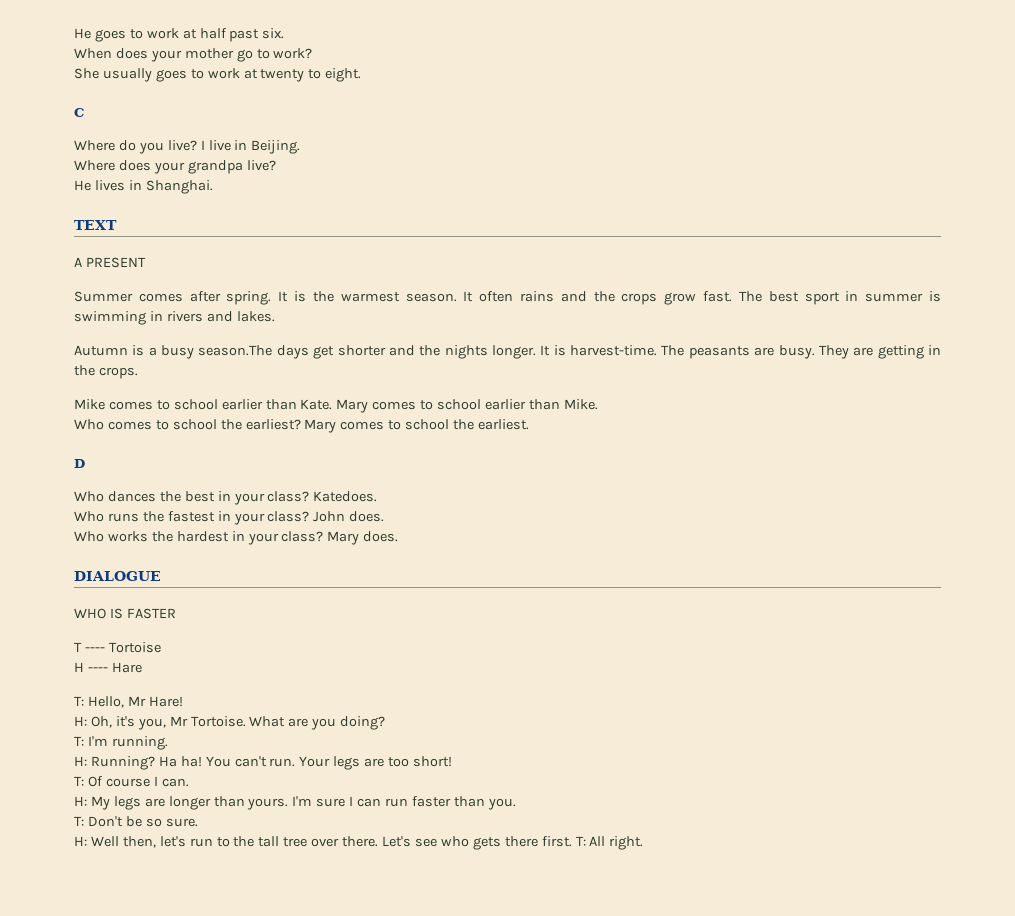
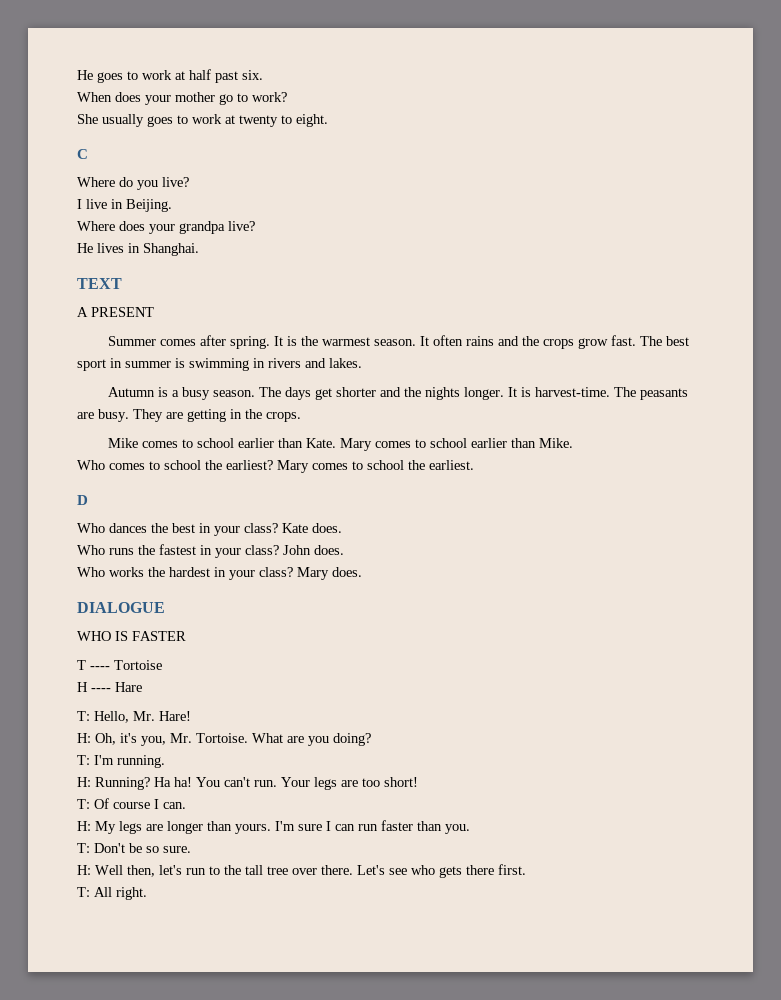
- Where do you live? I live in Beijing.
+ Where do you live?
+ I live in Beijing.
- Autumn is a busy season.The days get shorter and the nights longer.
+ Autumn is a busy season. The days get shorter and the nights longer.
- Katedoes.
+ Kate does.
- T: Hello, Mr Hare!
+ T: Hello, Mr. Hare!
- H: Oh, it's you, Mr Tortoise.
+ H: Oh, it's you, Mr. Tortoise.
- Let's see who gets there first. T: All right.
+ Let's see who gets there first.
+ T: All right.

